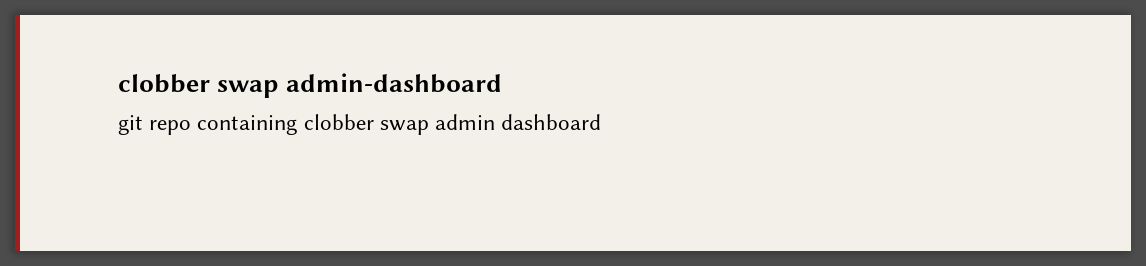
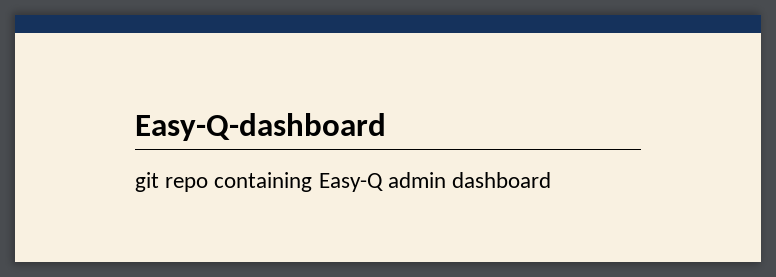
- clobber swap admin-dashboard
+ Easy-Q-dashboard
- git repo containing clobber swap admin dashboard
+ git repo containing Easy-Q admin dashboard

